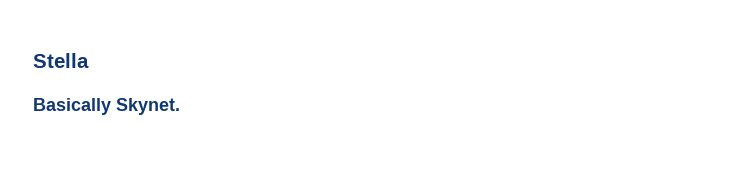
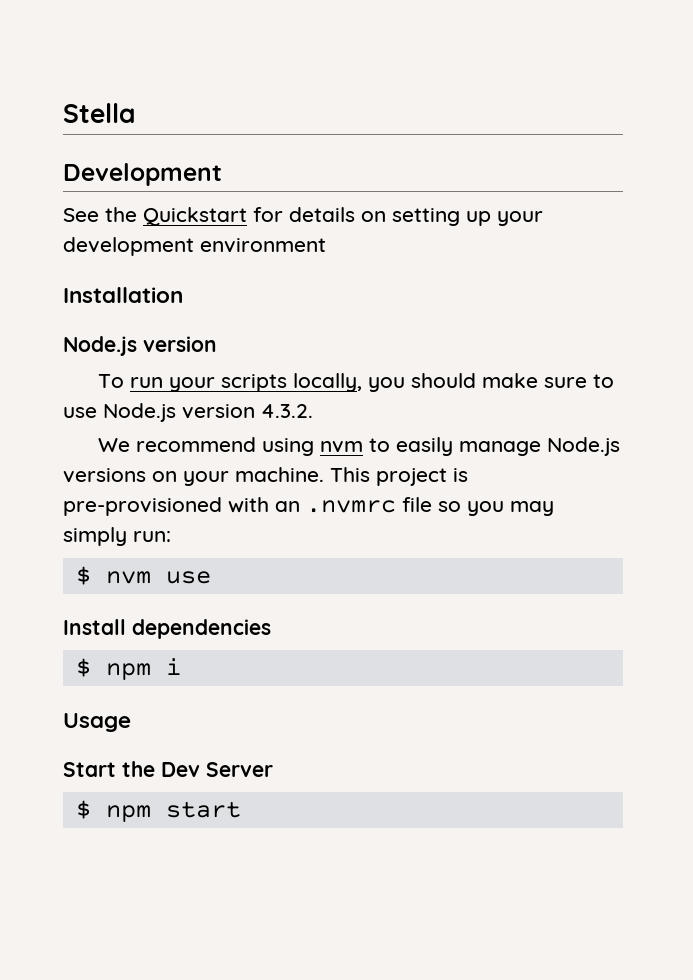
- Basically Skynet.
+ Development
+ See the Quickstart for details on setting up your development environment
+ Installation
+ Node.js version
+ To run your scripts locally, you should make sure to use Node.js version 4.3.2.
+ We recommend using nvm to easily manage Node.js versions on your machine. This project is pre-provisioned with an .nvmrc file so you may simply run:
+ $ nvm use
+ Install dependencies
+ $ npm i
+ Usage
+ Start the Dev Server
+ $ npm start

